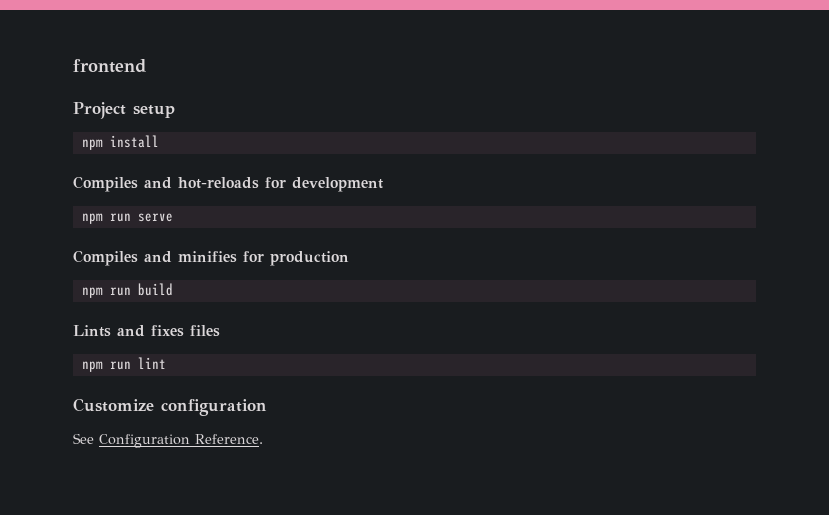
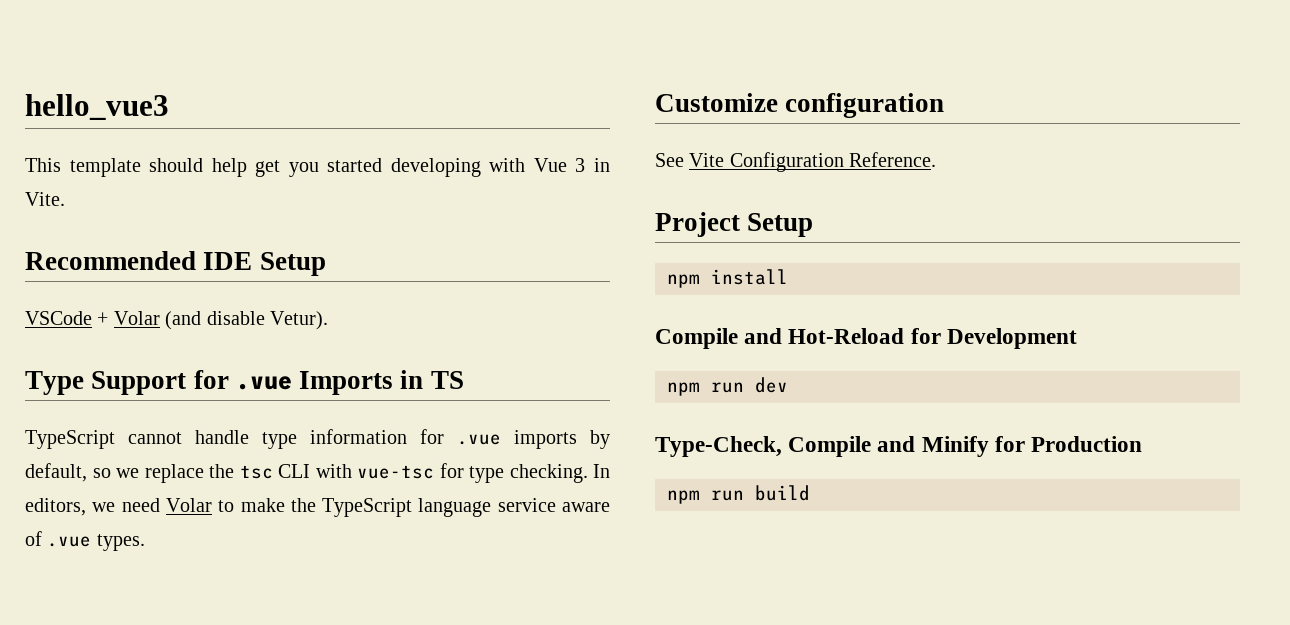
- frontend
- Project setup
- npm install
- Compiles and hot-reloads for development
- npm run serve
- Compiles and minifies for production
- npm run build
- Lints and fixes files
- npm run lint
+ hello_vue3
+ This template should help get you started developing with Vue 3 in Vite.
+ Recommended IDE Setup
+ VSCode + Volar (and disable Vetur).
+ Type Support for .vue Imports in TS
+ TypeScript cannot handle type information for .vue imports by default, so we replace the tsc CLI with vue-tsc for type checking. In editors, we need Volar to make the TypeScript language service aware of .vue types.
- See Configuration Reference.
+ See Vite Configuration Reference.
+ Project Setup
+ npm install
+ Compile and Hot-Reload for Development
+ npm run dev
+ Type-Check, Compile and Minify for Production
+ npm run build

